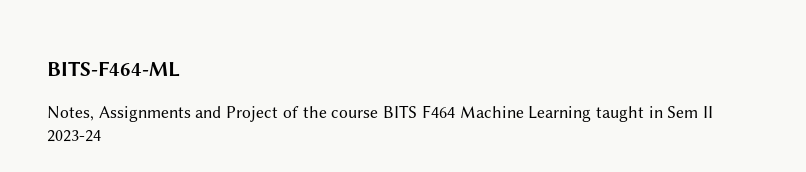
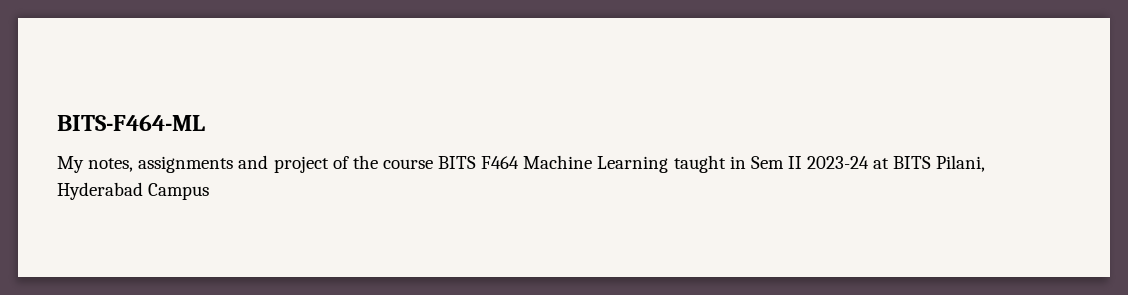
- Notes, Assignments and Project of the course BITS F464 Machine Learning taught in Sem II 2023-24
+ My notes, assignments and project of the course BITS F464 Machine Learning taught in Sem II 2023-24 at BITS Pilani, Hyderabad Campus

